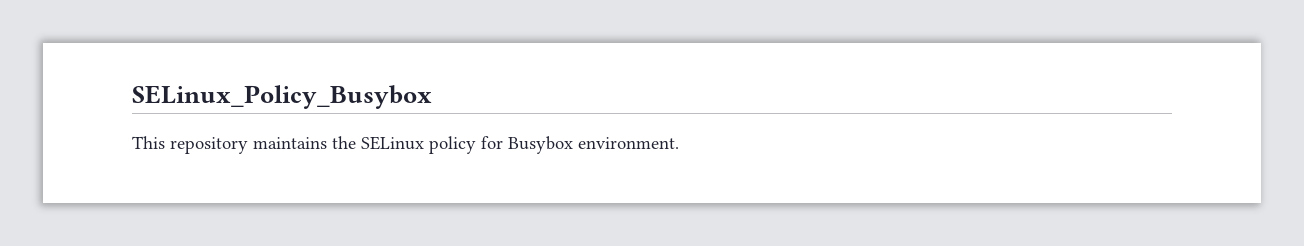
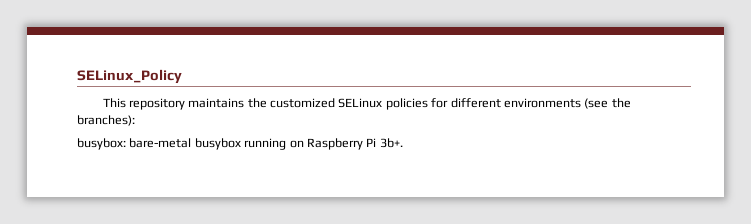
- SELinux_Policy_Busybox
+ SELinux_Policy
- This repository maintains the SELinux policy for Busybox environment.
+ This repository maintains the customized SELinux policies for different environments (see the branches):
+ busybox: bare-metal busybox running on Raspberry Pi 3b+.

